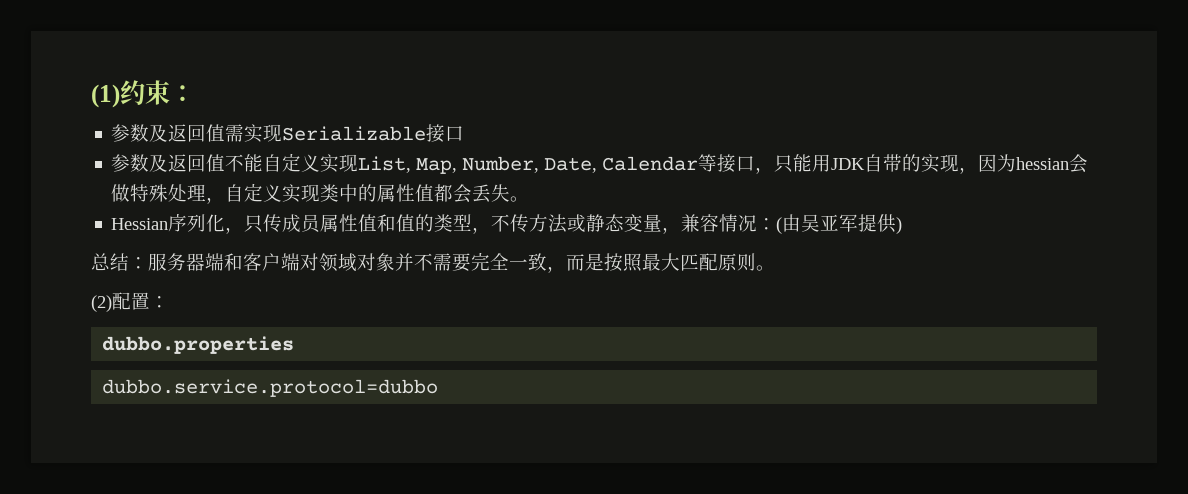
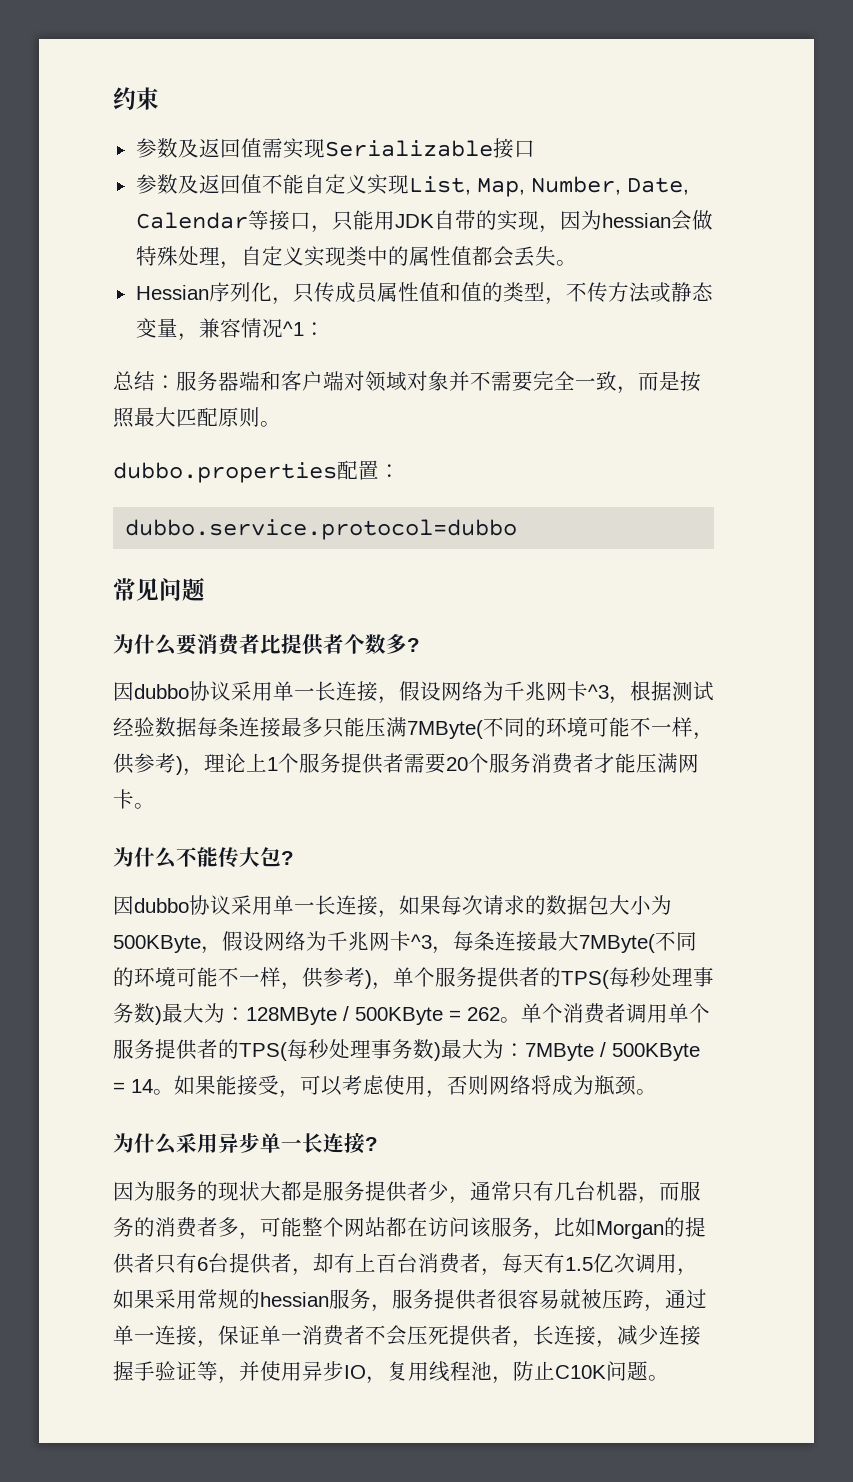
- (1)约束：
+ 约束
- Hessian序列化，只传成员属性值和值的类型，不传方法或静态变量，兼容情况：(由吴亚军提供)
+ Hessian序列化，只传成员属性值和值的类型，不传方法或静态变量，兼容情况^1：
- (2)配置：
+ dubbo.properties配置：
- dubbo.properties
  dubbo.service.protocol=dubbo
+ 常见问题
+ 为什么要消费者比提供者个数多?
+ 因dubbo协议采用单一长连接，假设网络为千兆网卡^3，根据测试经验数据每条连接最多只能压满7MByte(不同的环境可能不一样，供参考)，理论上1个服务提供者需要20个服务消费者才能压满网卡。
+ 为什么不能传大包?
+ 因dubbo协议采用单一长连接，如果每次请求的数据包大小为500KByte，假设网络为千兆网卡^3，每条连接最大7MByte(不同的环境可能不一样，供参考)，单个服务提供者的TPS(每秒处理事务数)最大为：128MByte / 500KByte = 262。单个消费者调用单个服务提供者的TPS(每秒处理事务数)最大为：7MByte / 500KByte = 14。如果能接受，可以考虑使用，否则网络将成为瓶颈。
+ 为什么采用异步单一长连接?
+ 因为服务的现状大都是服务提供者少，通常只有几台机器，而服务的消费者多，可能整个网站都在访问该服务，比如Morgan的提供者只有6台提供者，却有上百台消费者，每天有1.5亿次调用，如果采用常规的hessian服务，服务提供者很容易就被压跨，通过单一连接，保证单一消费者不会压死提供者，长连接，减少连接握手验证等，并使用异步IO，复用线程池，防止C10K问题。

